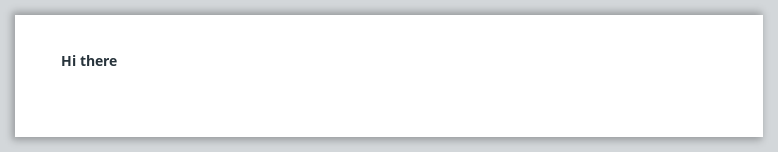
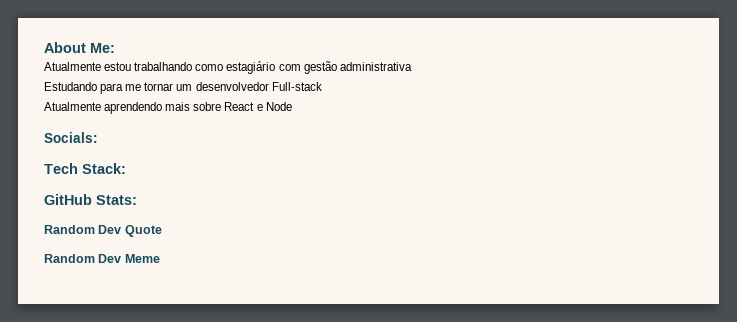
- Hi there
+ About Me:
+ Atualmente estou trabalhando como estagiário com gestão administrativa
+ Estudando para me tornar um desenvolvedor Full-stack
+ Atualmente aprendendo mais sobre React e Node
+ Socials:
+ Tech Stack:
+ GitHub Stats:
+ Random Dev Quote
+ Random Dev Meme

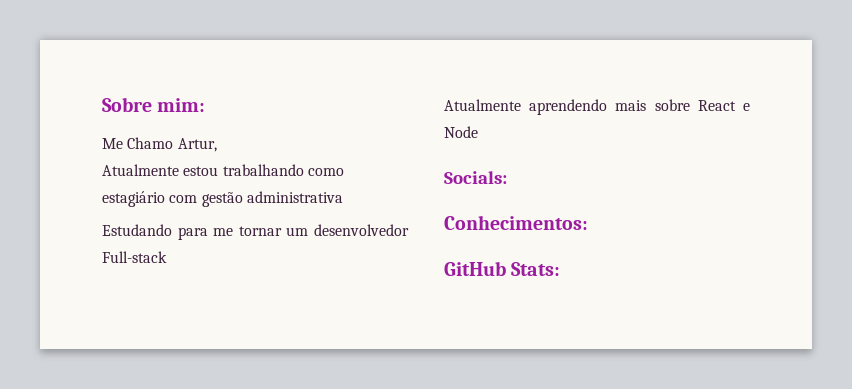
- About Me:
+ Sobre mim:
+ Me Chamo Artur,
- Tech Stack:
+ Conhecimentos:
- Random Dev Quote
- Random Dev Meme

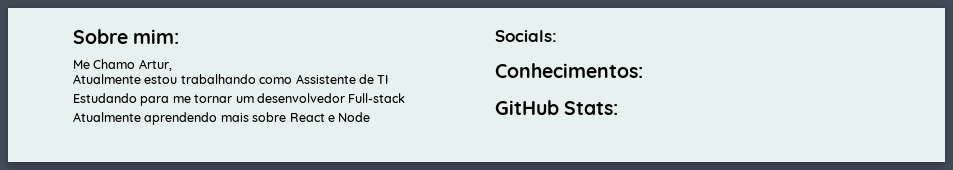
- Atualmente estou trabalhando como estagiário com gestão administrativa
+ Atualmente estou trabalhando como Assistente de TI

